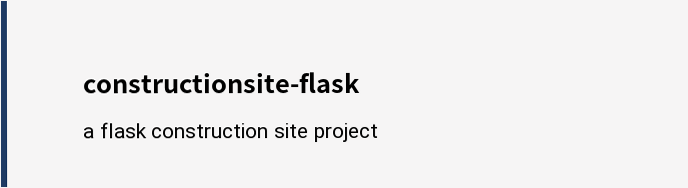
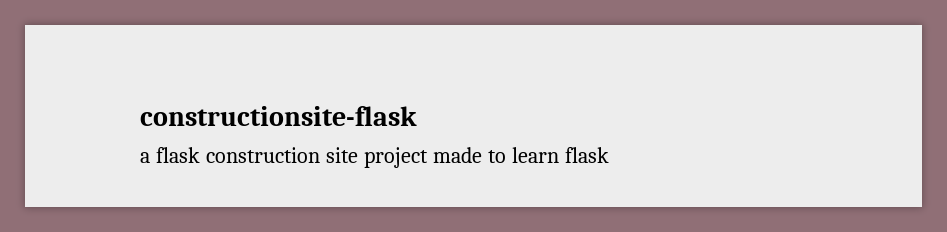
- a flask construction site project
+ a flask construction site project made to learn flask

